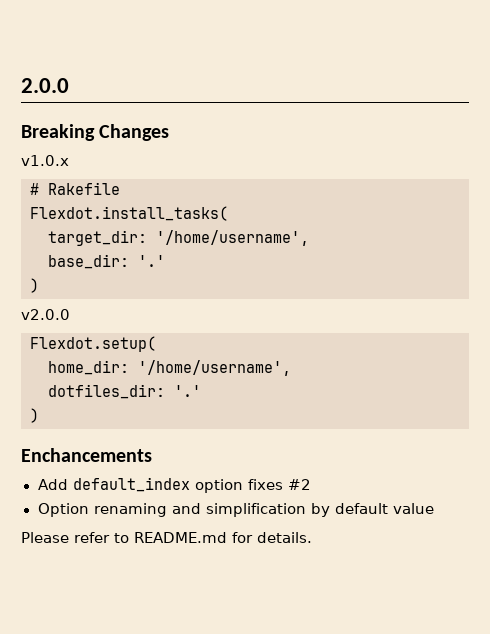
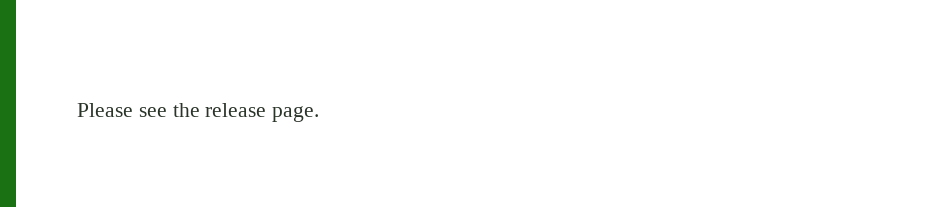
- 2.0.0
- Breaking Changes
- v1.0.x
- # Rakefile
- Flexdot.install_tasks(
- target_dir: '/home/username',
- base_dir: '.'
- )
- v2.0.0
- Flexdot.setup(
- home_dir: '/home/username',
- dotfiles_dir: '.'
- )
- Enchancements
- Add default_index option fixes #2
- Option renaming and simplification by default value
- Please refer to README.md for details.
+ Please see the release page.

